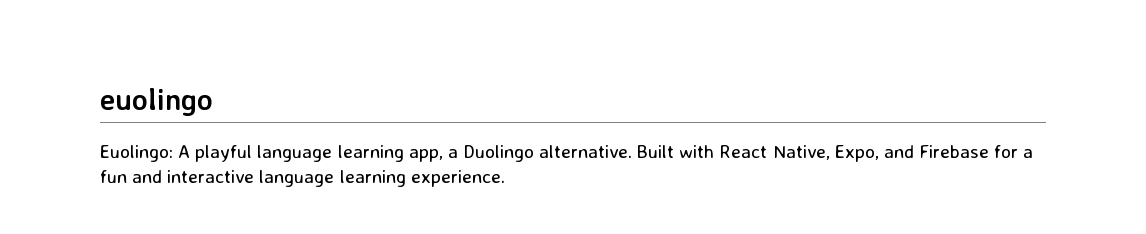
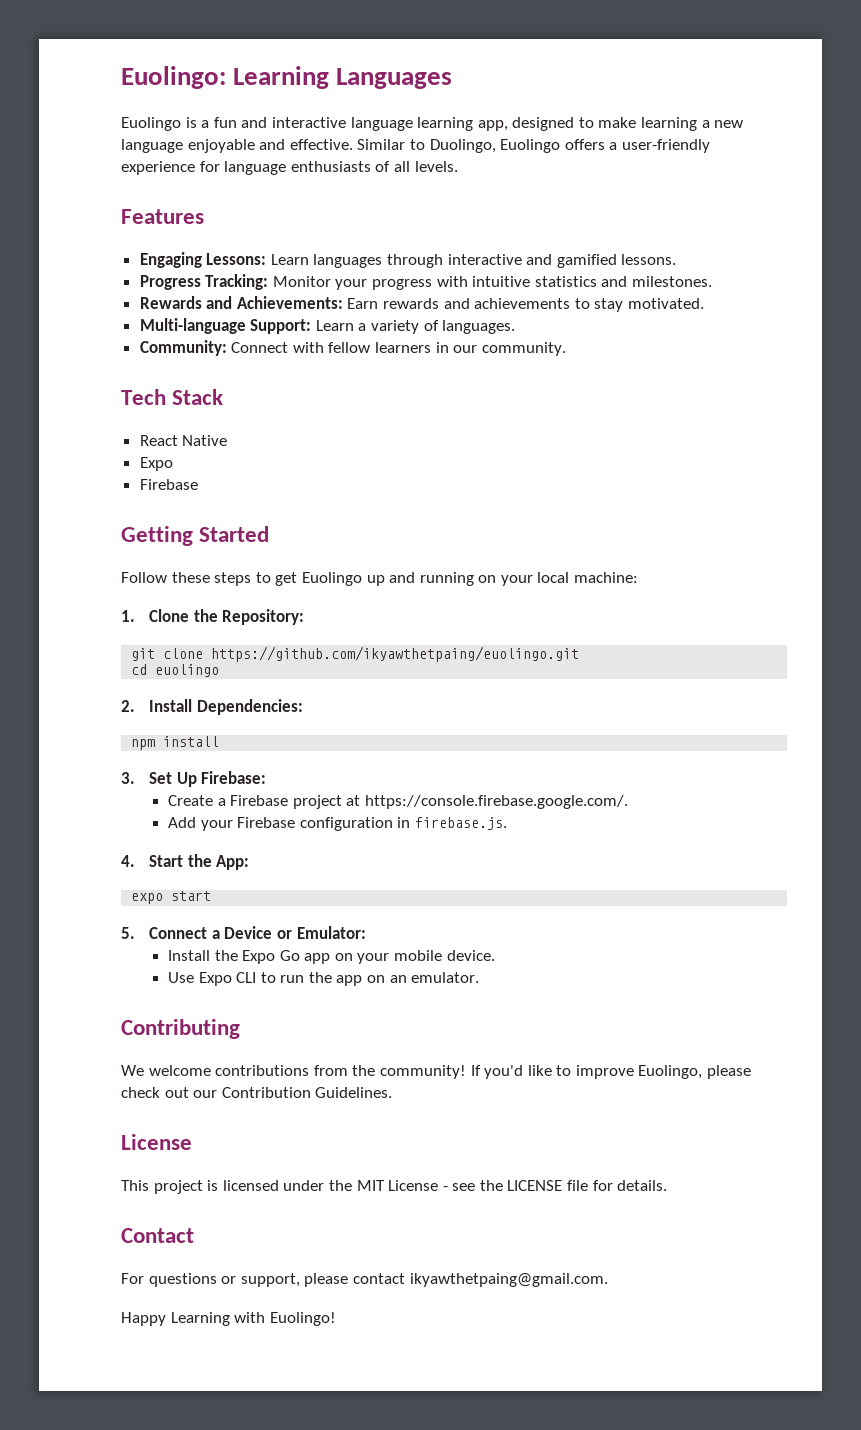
- euolingo
- Euolingo: A playful language learning app, a Duolingo alternative. Built with React Native, Expo, and Firebase for a fun and interactive language learning experience.
+ Euolingo: Learning Languages
+ Euolingo is a fun and interactive language learning app, designed to make learning a new language enjoyable and effective. Similar to Duolingo, Euolingo offers a user-friendly experience for language enthusiasts of all levels.
+ Features
+ Engaging Lessons: Learn languages through interactive and gamified lessons.
+ Progress Tracking: Monitor your progress with intuitive statistics and milestones.
+ Rewards and Achievements: Earn rewards and achievements to stay motivated.
+ Multi-language Support: Learn a variety of languages.
+ Community: Connect with fellow learners in our community.
+ Tech Stack
+ React Native
+ Expo
+ Firebase
+ Getting Started
+ Follow these steps to get Euolingo up and running on your local machine:
+ 1. Clone the Repository:
+ git clone https://github.com/ikyawthetpaing/euolingo.git
+ cd euolingo
+ 2. Install Dependencies:
+ npm install
+ 3. Set Up Firebase:
+ Create a Firebase project at https://console.firebase.google.com/.
+ Add your Firebase configuration in firebase.js.
+ 4. Start the App:
+ expo start
+ 5. Connect a Device or Emulator:
+ Install the Expo Go app on your mobile device.
+ Use Expo CLI to run the app on an emulator.
+ Contributing
+ We welcome contributions from the community! If you'd like to improve Euolingo, please check out our Contribution Guidelines.
+ License
+ This project is licensed under the MIT License - see the LICENSE file for details.
+ Contact
+ For questions or support, please contact ikyawthetpaing@gmail.com.
+ Happy Learning with Euolingo!

